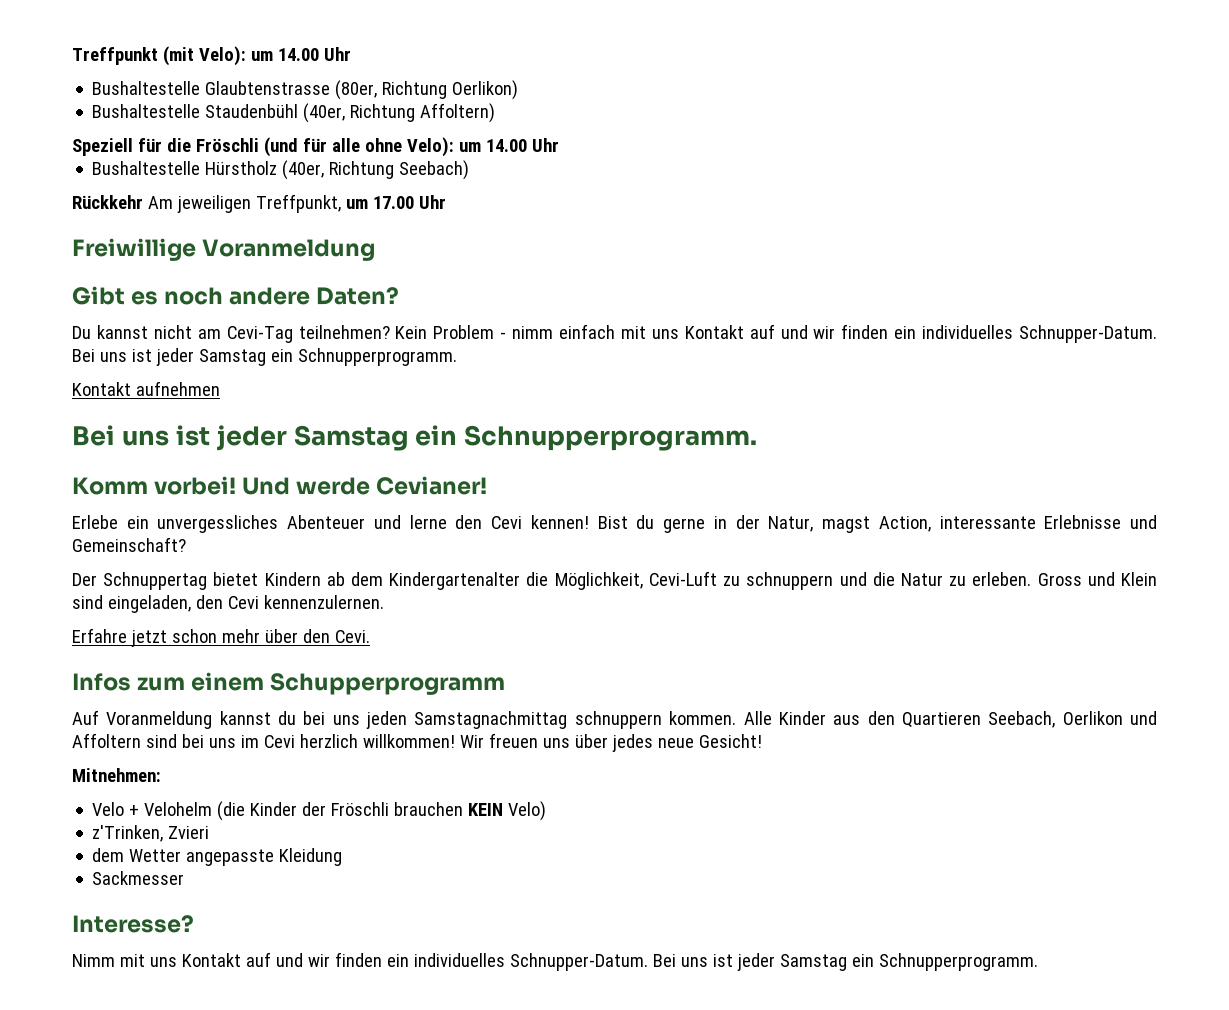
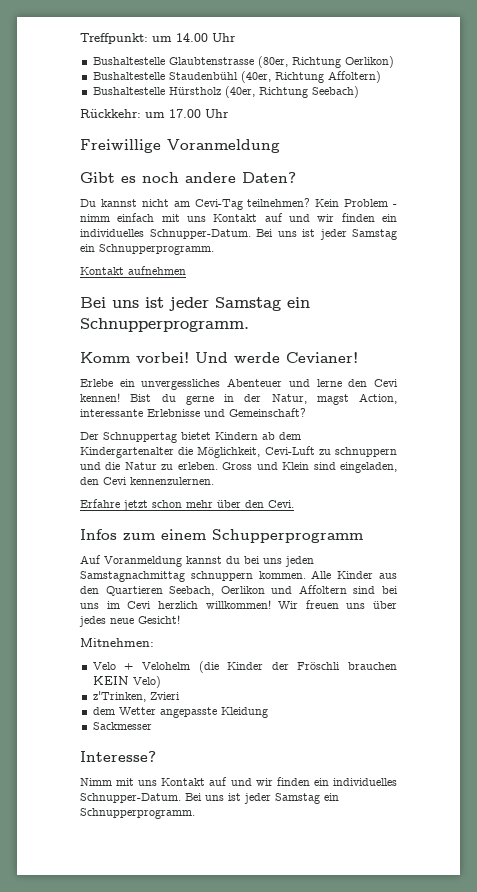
- Treffpunkt (mit Velo): um 14.00 Uhr
+ Treffpunkt: um 14.00 Uhr
- Speziell für die Fröschli (und für alle ohne Velo): um 14.00 Uhr
- Rückkehr Am jeweiligen Treffpunkt, um 17.00 Uhr
+ Rückkehr: um 17.00 Uhr

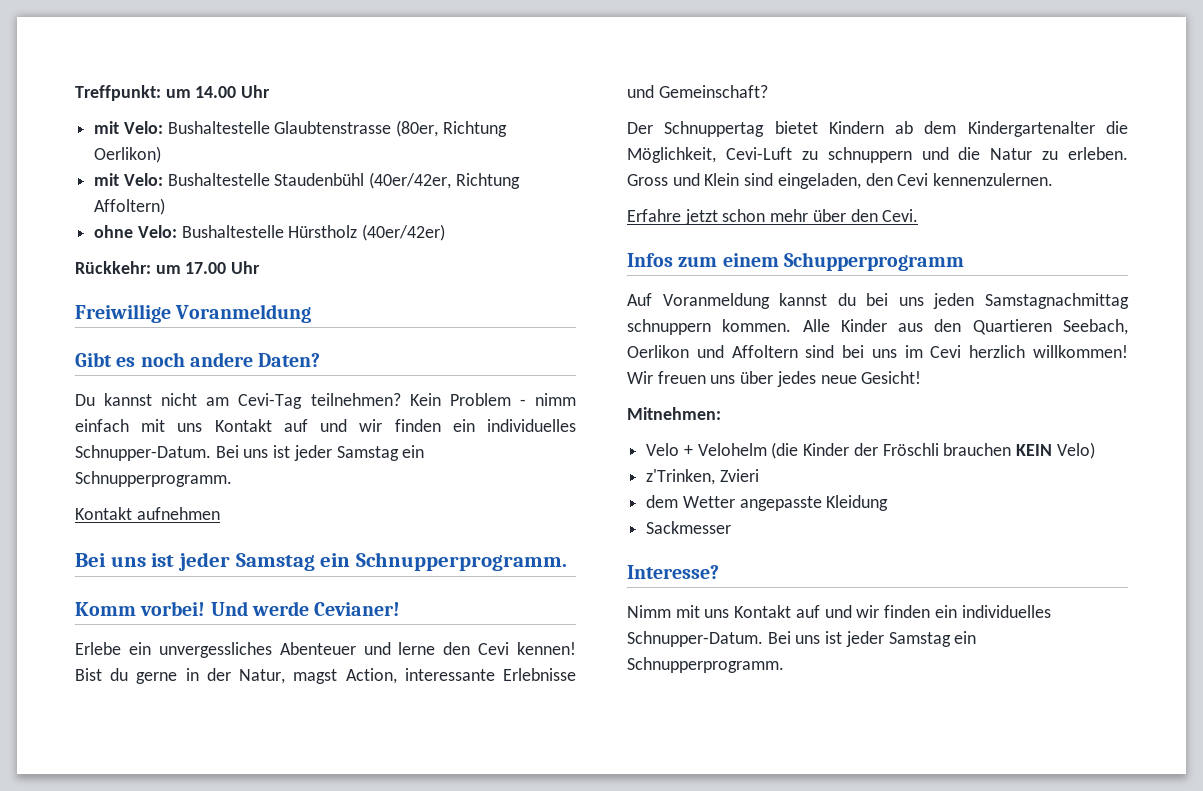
- Bushaltestelle Glaubtenstrasse (80er, Richtung Oerlikon)
+ mit Velo: Bushaltestelle Glaubtenstrasse (80er, Richtung Oerlikon)
- Bushaltestelle Staudenbühl (40er, Richtung Affoltern)
+ mit Velo: Bushaltestelle Staudenbühl (40er/42er, Richtung Affoltern)
- Bushaltestelle Hürstholz (40er, Richtung Seebach)
+ ohne Velo: Bushaltestelle Hürstholz (40er/42er)

